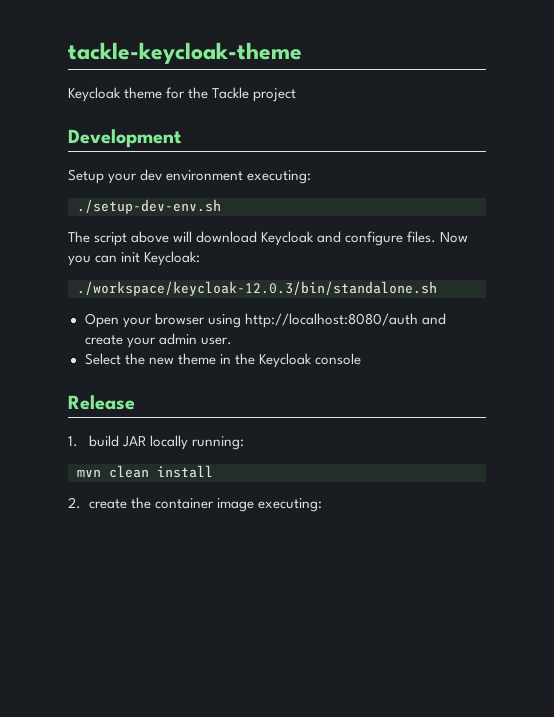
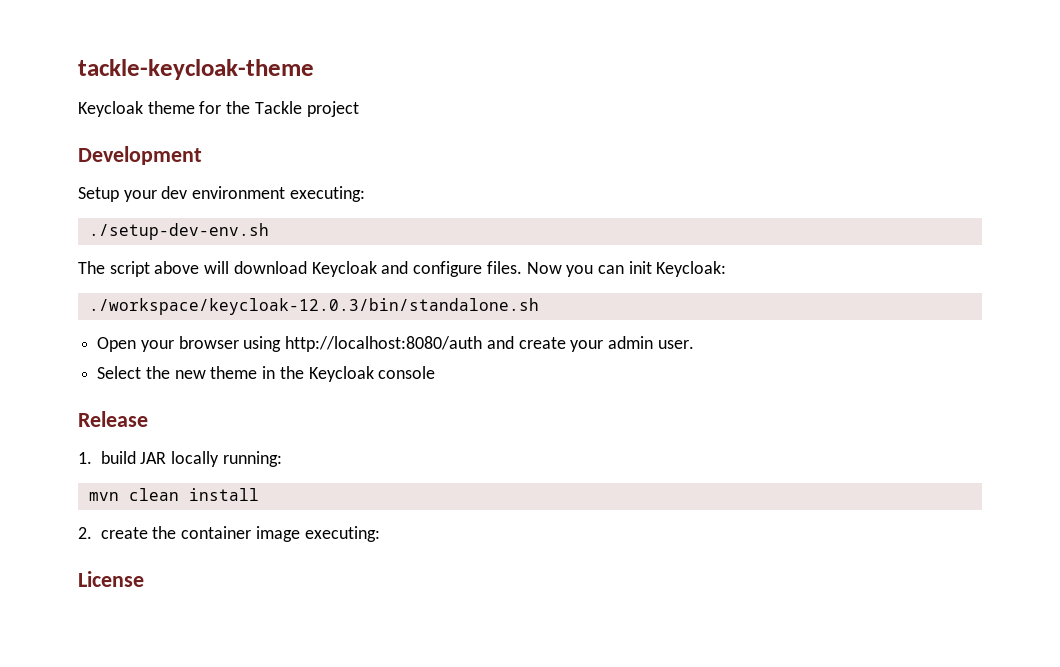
+ License

